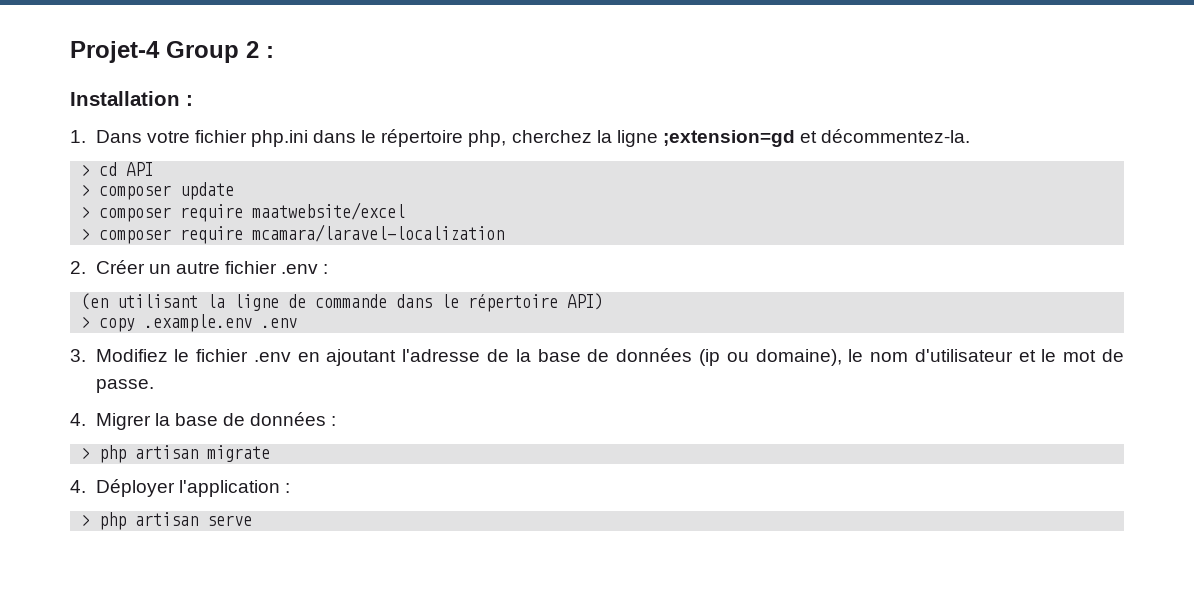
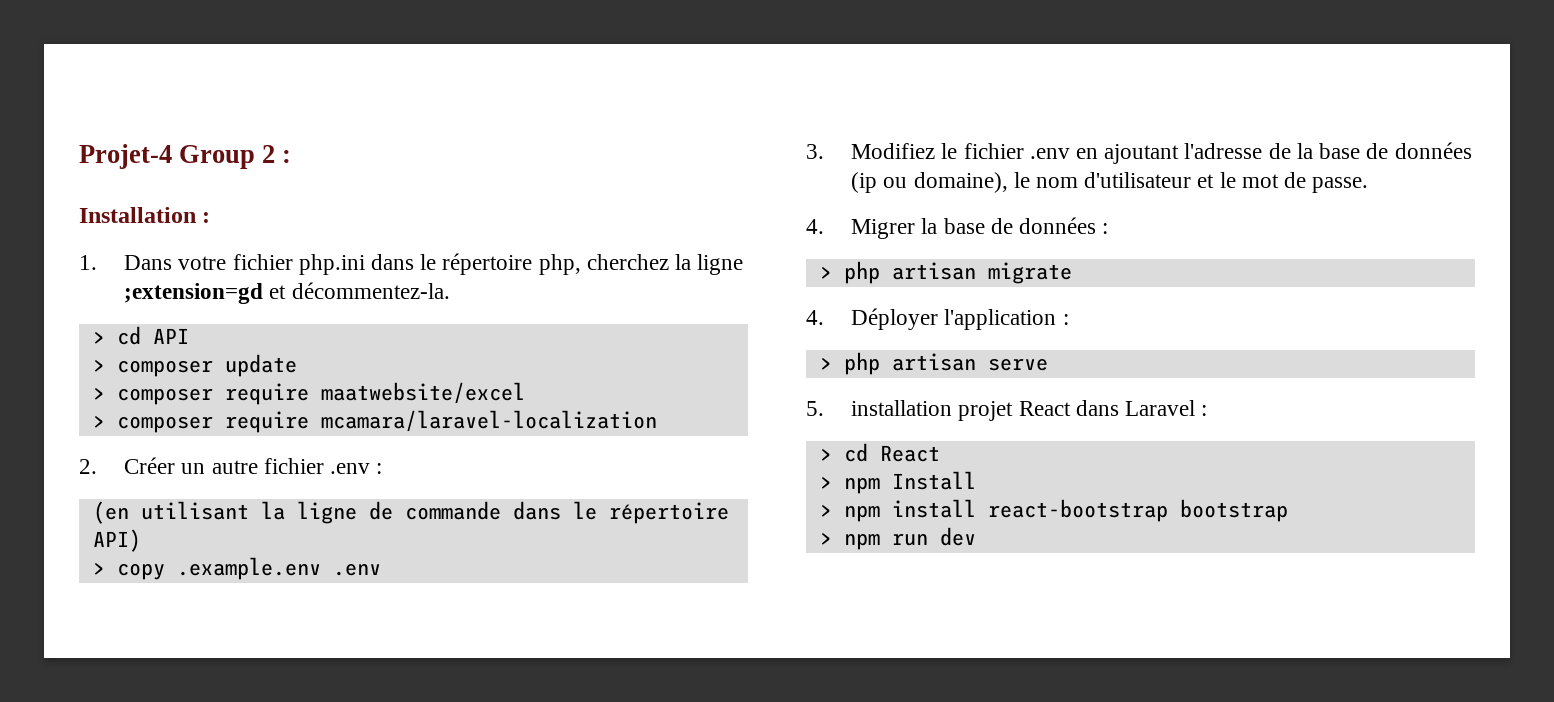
+ 5. installation projet React dans Laravel :
+ > cd React
+ > npm Install
+ > npm install react-bootstrap bootstrap
+ > npm run dev

